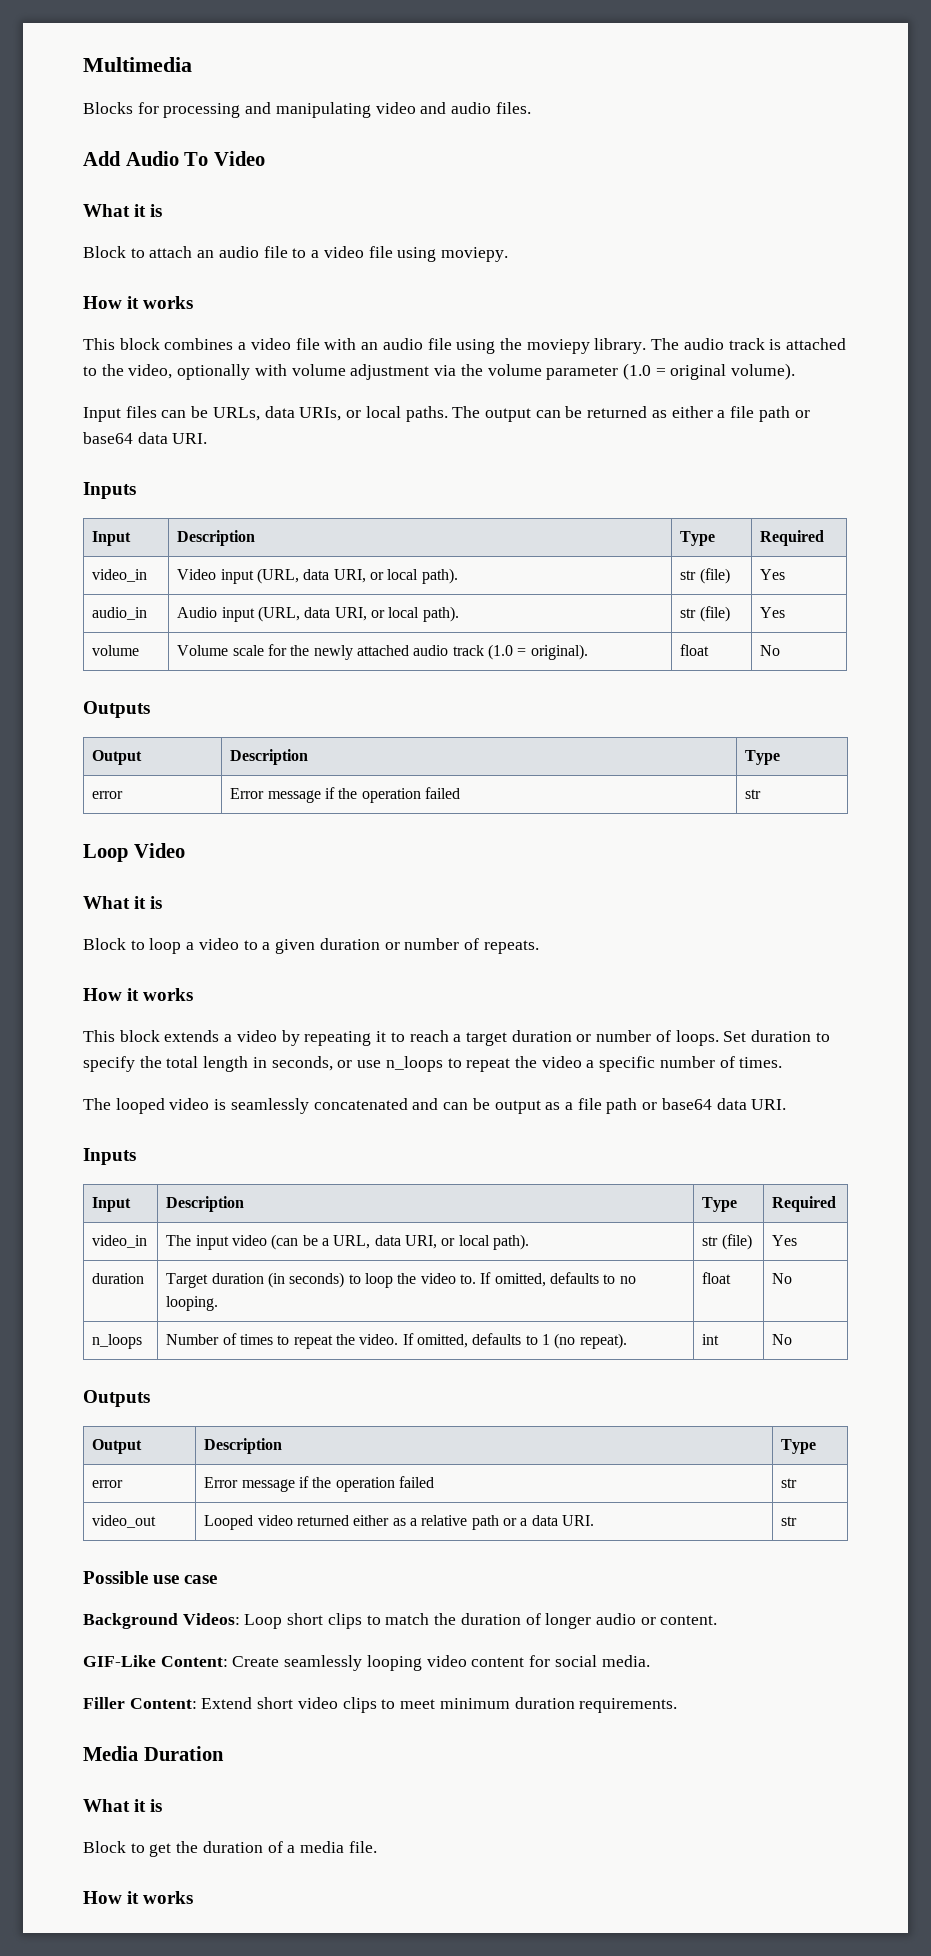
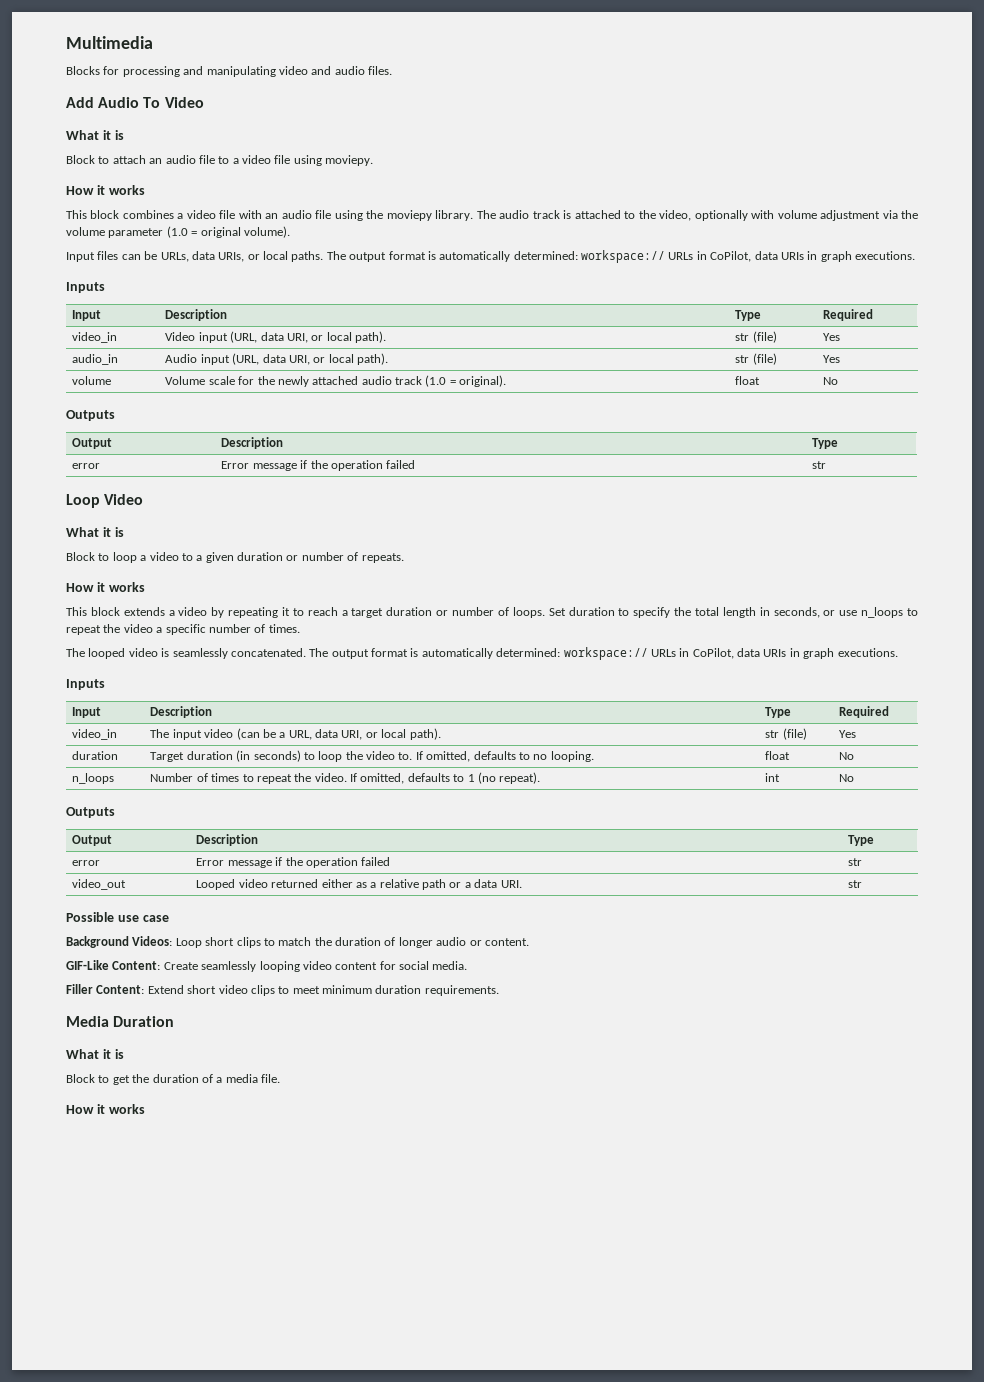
- Input files can be URLs, data URIs, or local paths. The output can be returned as either a file path or base64 data URI.
+ Input files can be URLs, data URIs, or local paths. The output format is automatically determined: workspace:// URLs in CoPilot, data URIs in graph executions.
- The looped video is seamlessly concatenated and can be output as a file path or base64 data URI.
+ The looped video is seamlessly concatenated. The output format is automatically determined: workspace:// URLs in CoPilot, data URIs in graph executions.

